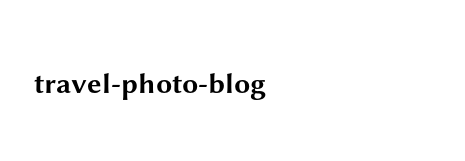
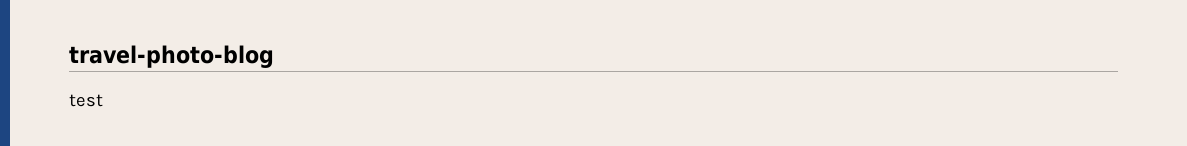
+ test

